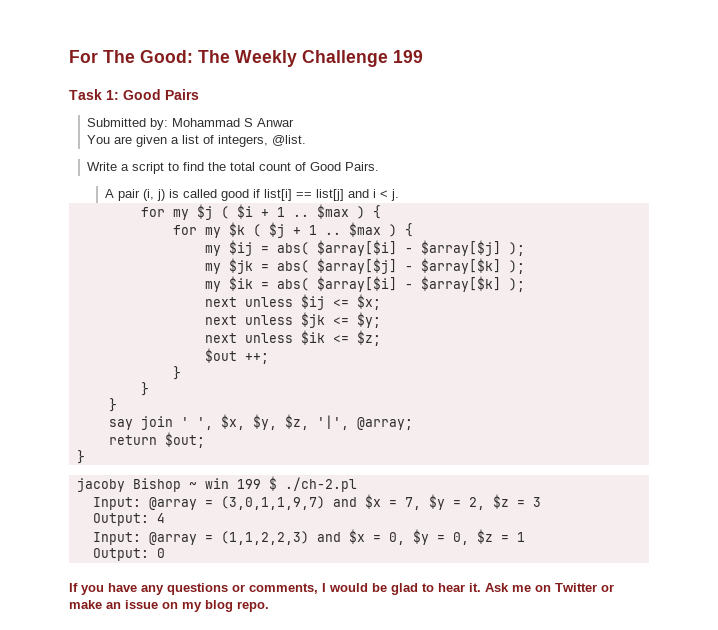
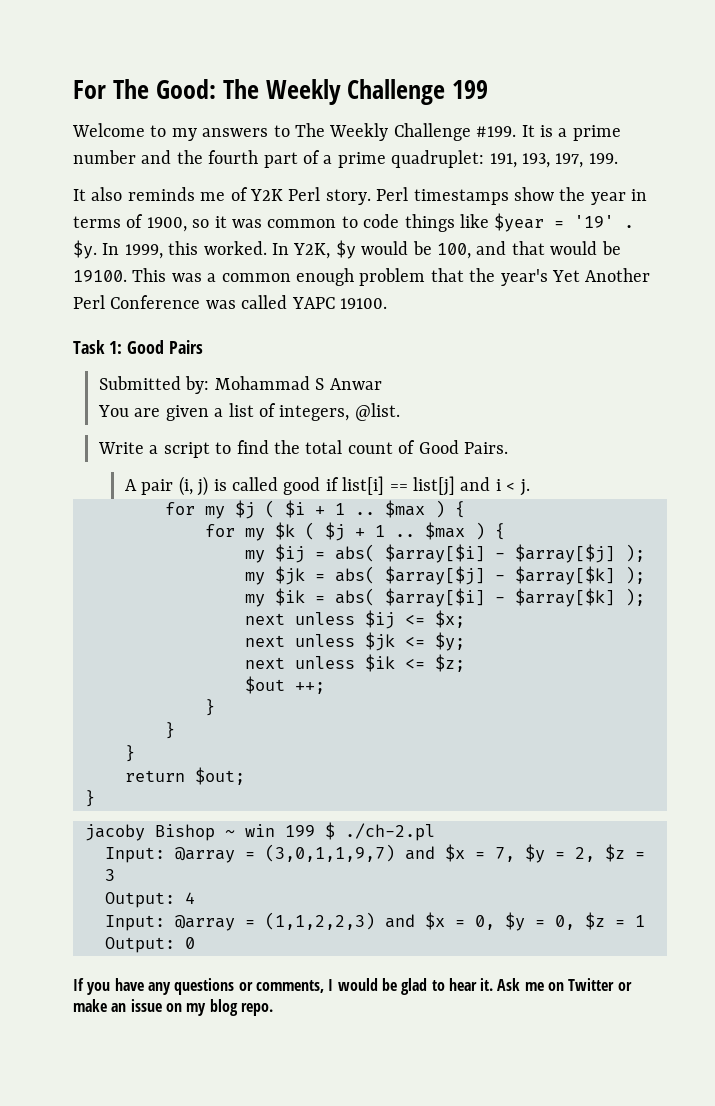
+ Welcome to my answers to The Weekly Challenge #199. It is a prime number and the fourth part of a prime quadruplet: 191, 193, 197, 199.
+ It also reminds me of Y2K Perl story. Perl timestamps show the year in terms of 1900, so it was common to code things like $year = '19' . $y. In 1999, this worked. In Y2K, $y would be 100, and that would be 19100. This was a common enough problem that the year's Yet Another Perl Conference was called YAPC 19100.
- say join ' ', $x, $y, $z, '|', @array;

